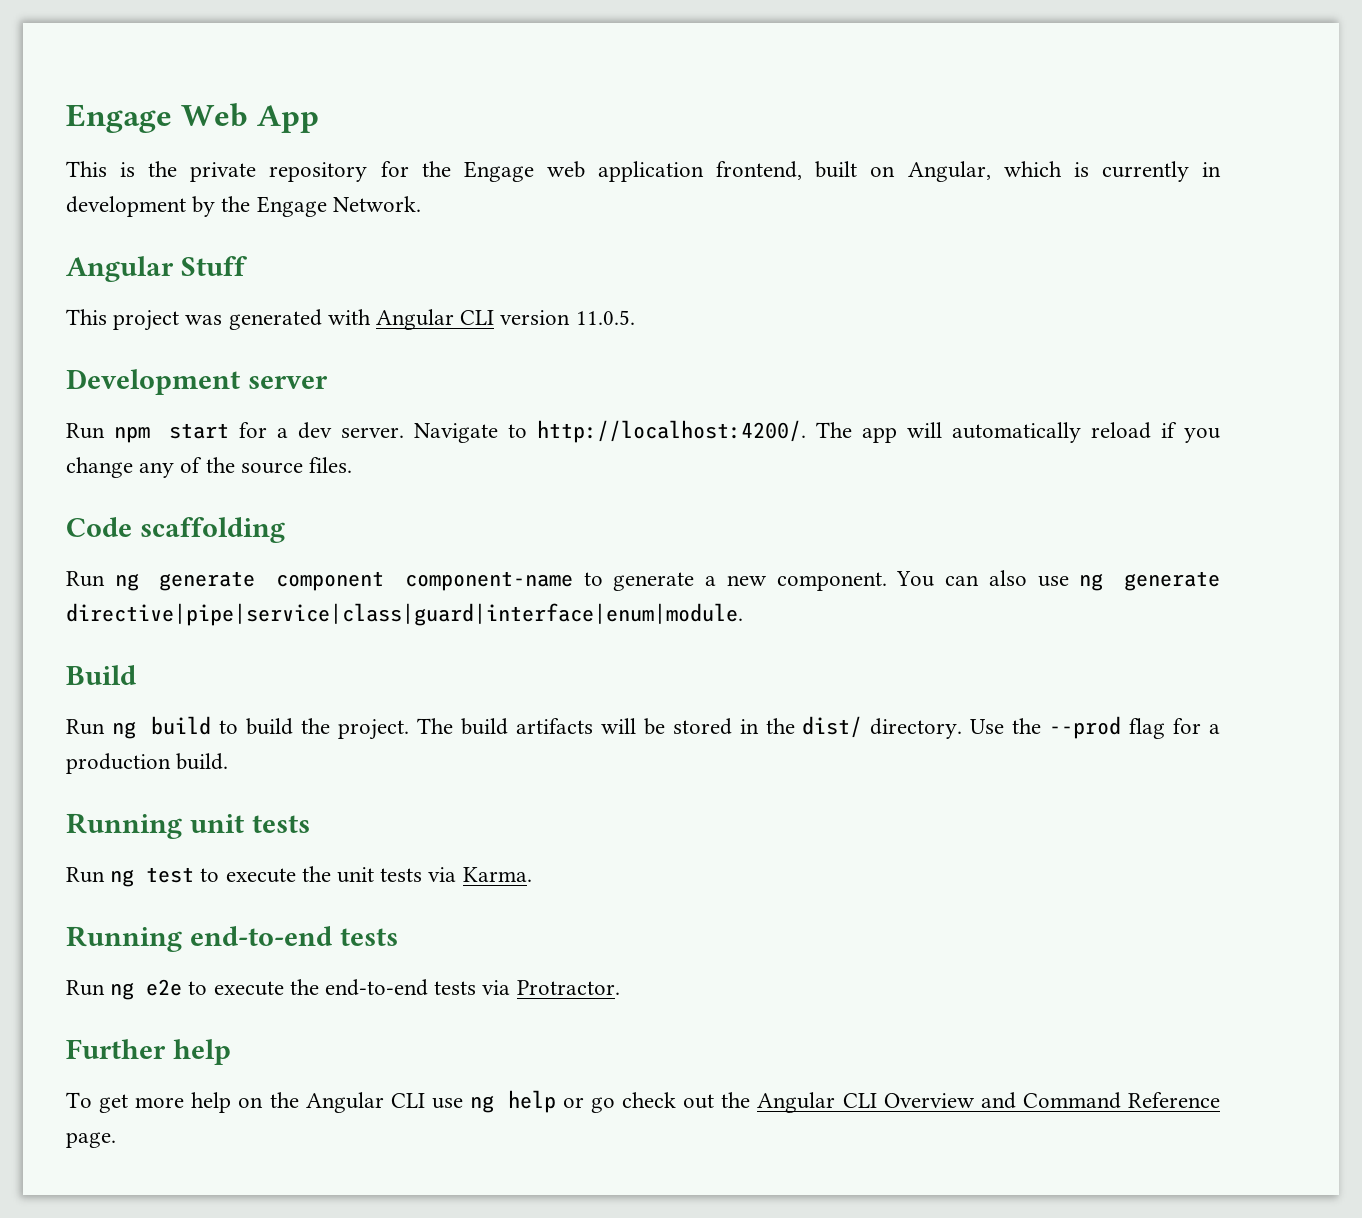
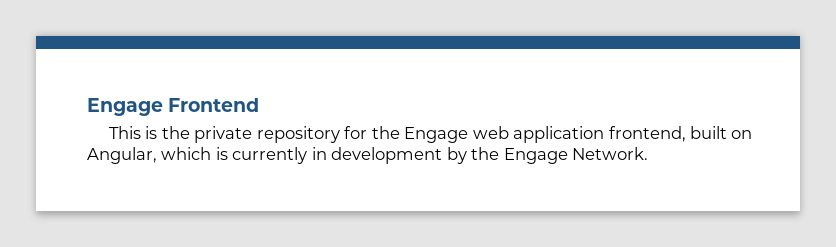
- Engage Web App
+ Engage Frontend
- Angular Stuff
- This project was generated with Angular CLI version 11.0.5.
- Development server
- Run npm start for a dev server. Navigate to http://localhost:4200/. The app will automatically reload if you change any of the source files.
- Code scaffolding
- Run ng generate component component-name to generate a new component. You can also use ng generate directive|pipe|service|class|guard|interface|enum|module.
- Build
- Run ng build to build the project. The build artifacts will be stored in the dist/ directory. Use the --prod flag for a production build.
- Running unit tests
- Run ng test to execute the unit tests via Karma.
- Running end-to-end tests
- Run ng e2e to execute the end-to-end tests via Protractor.
- Further help
- To get more help on the Angular CLI use ng help or go check out the Angular CLI Overview and Command Reference page.

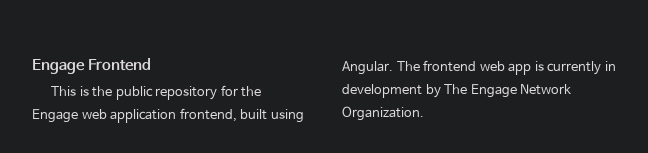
- This is the private repository for the Engage web application frontend, built on Angular, which is currently in development by the Engage Network.
+ This is the public repository for the Engage web application frontend, built using Angular. The frontend web app is currently in development by The Engage Network Organization.

